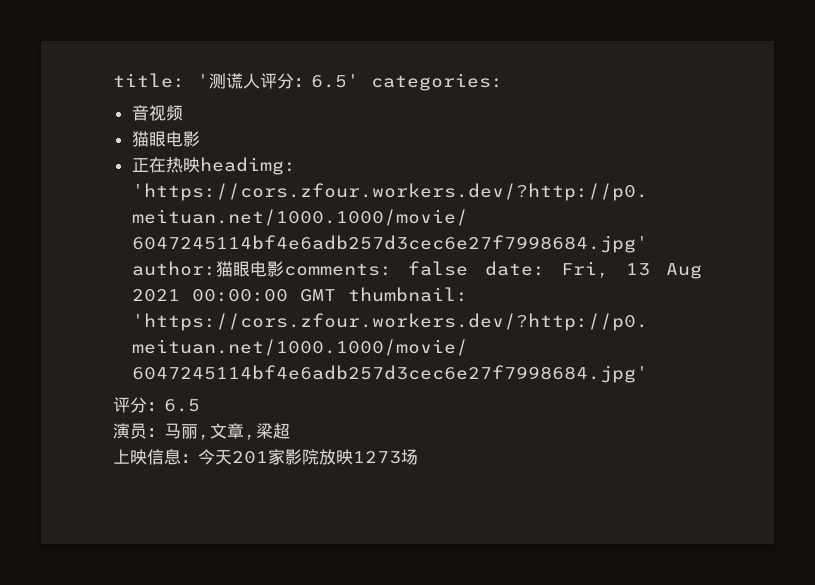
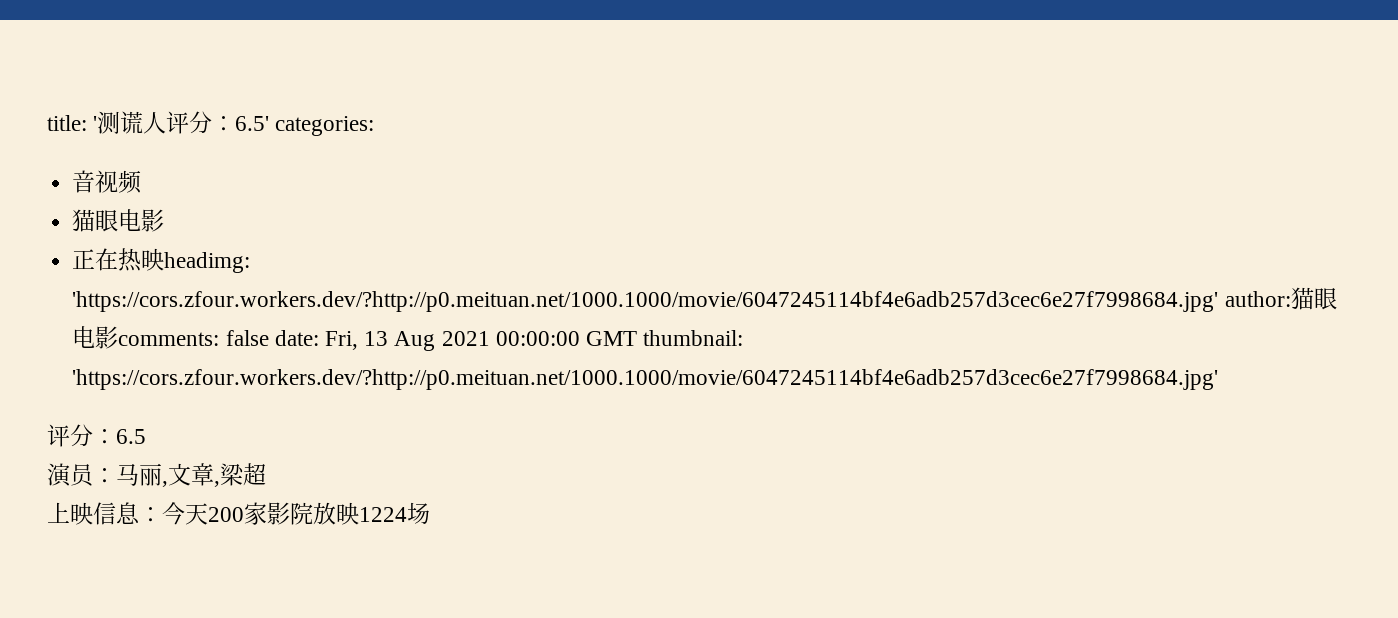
- 上映信息：今天201家影院放映1273场
+ 上映信息：今天200家影院放映1224场

